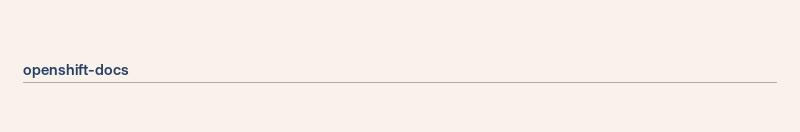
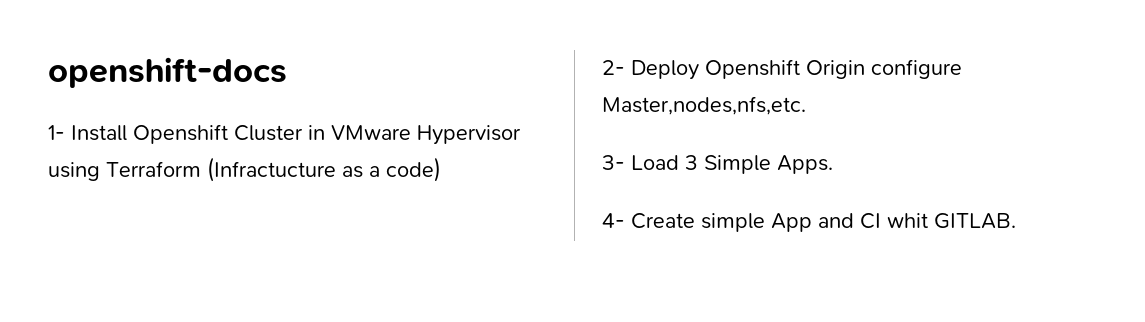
+ 1- Install Openshift Cluster in VMware Hypervisor using Terraform (Infractucture as a code)
+ 2- Deploy Openshift Origin configure Master,nodes,nfs,etc.
+ 3- Load 3 Simple Apps.
+ 4- Create simple App and CI whit GITLAB.

